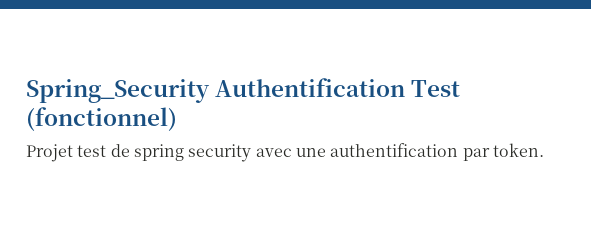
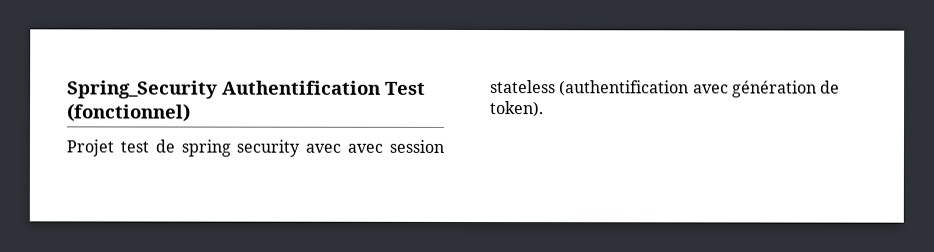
- Projet test de spring security avec une authentification par token.
+ Projet test de spring security avec avec session stateless (authentification avec génération de token).

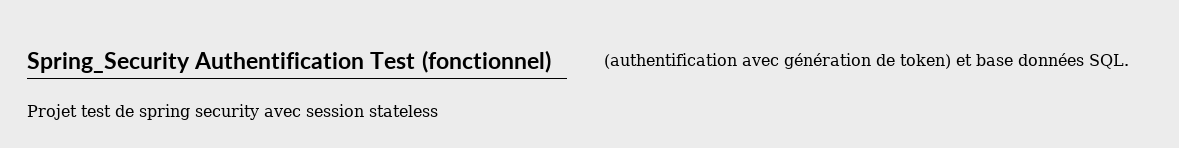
- Projet test de spring security avec avec session stateless (authentification avec génération de token).
+ Projet test de spring security avec session stateless (authentification avec génération de token) et base données SQL.

